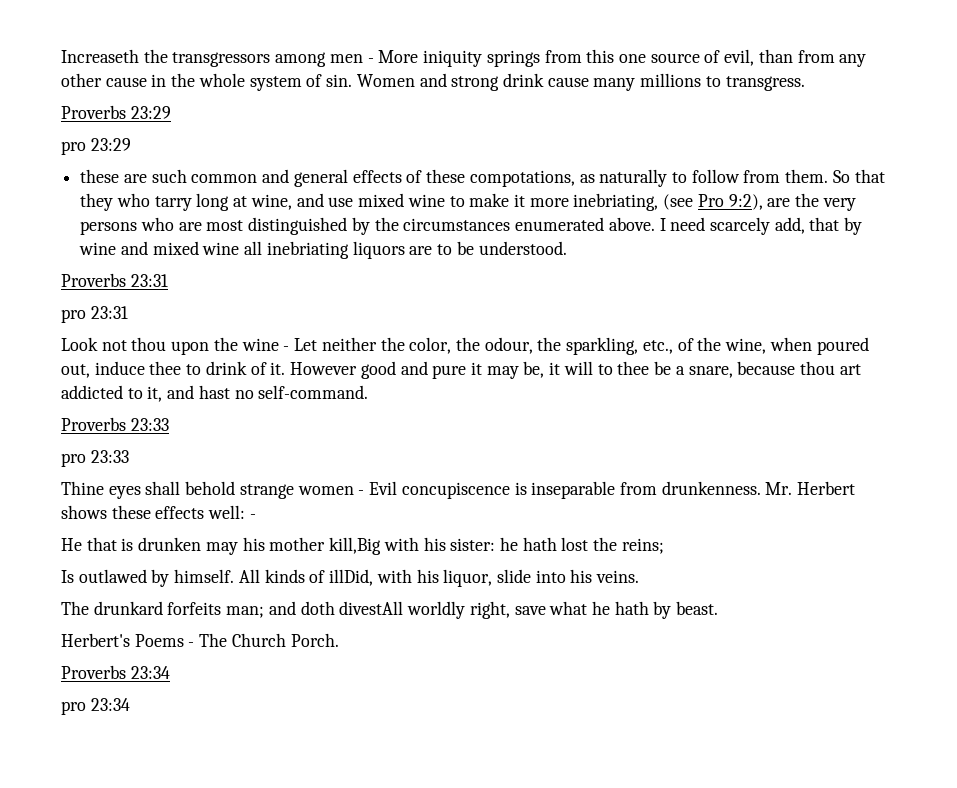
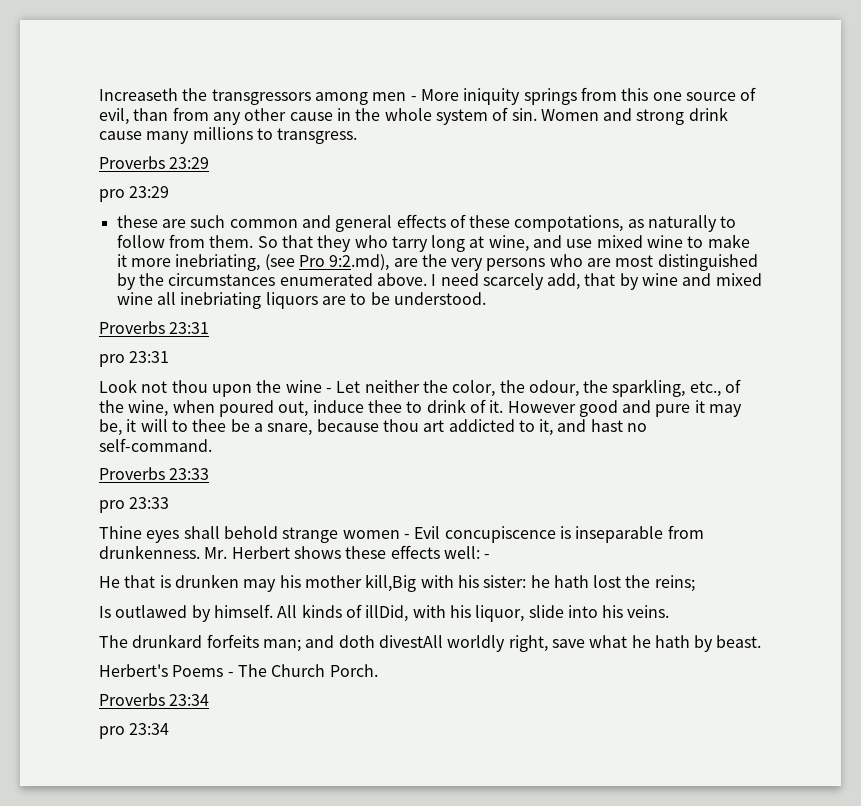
- So that they who tarry long at wine, and use mixed wine to make it more inebriating, (see Pro 9:2), are the very persons who are most distinguished by the circumstances enumerated above.
+ So that they who tarry long at wine, and use mixed wine to make it more inebriating, (see Pro 9:2.md), are the very persons who are most distinguished by the circumstances enumerated above.

